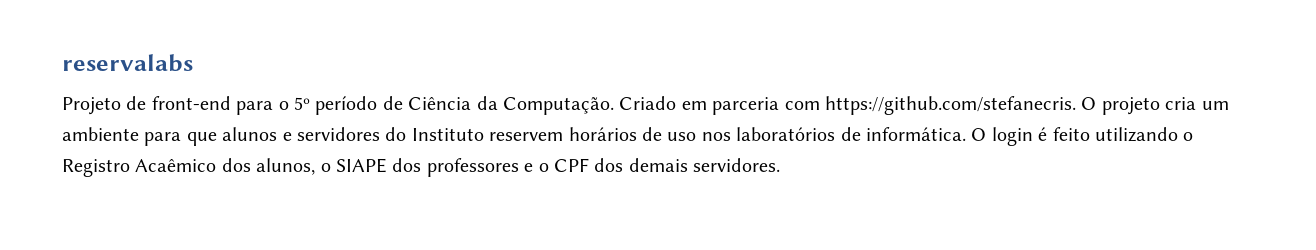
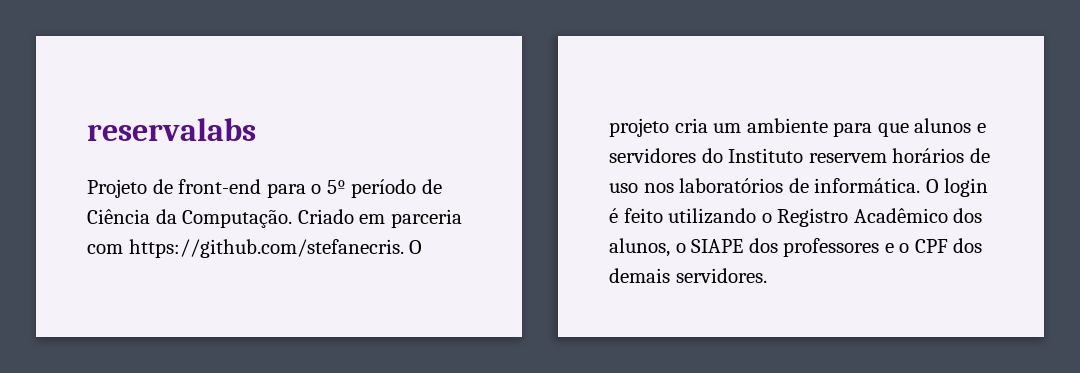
- O login é feito utilizando o Registro Acaêmico dos alunos, o SIAPE dos professores e o CPF dos demais servidores.
+ O login é feito utilizando o Registro Acadêmico dos alunos, o SIAPE dos professores e o CPF dos demais servidores.

